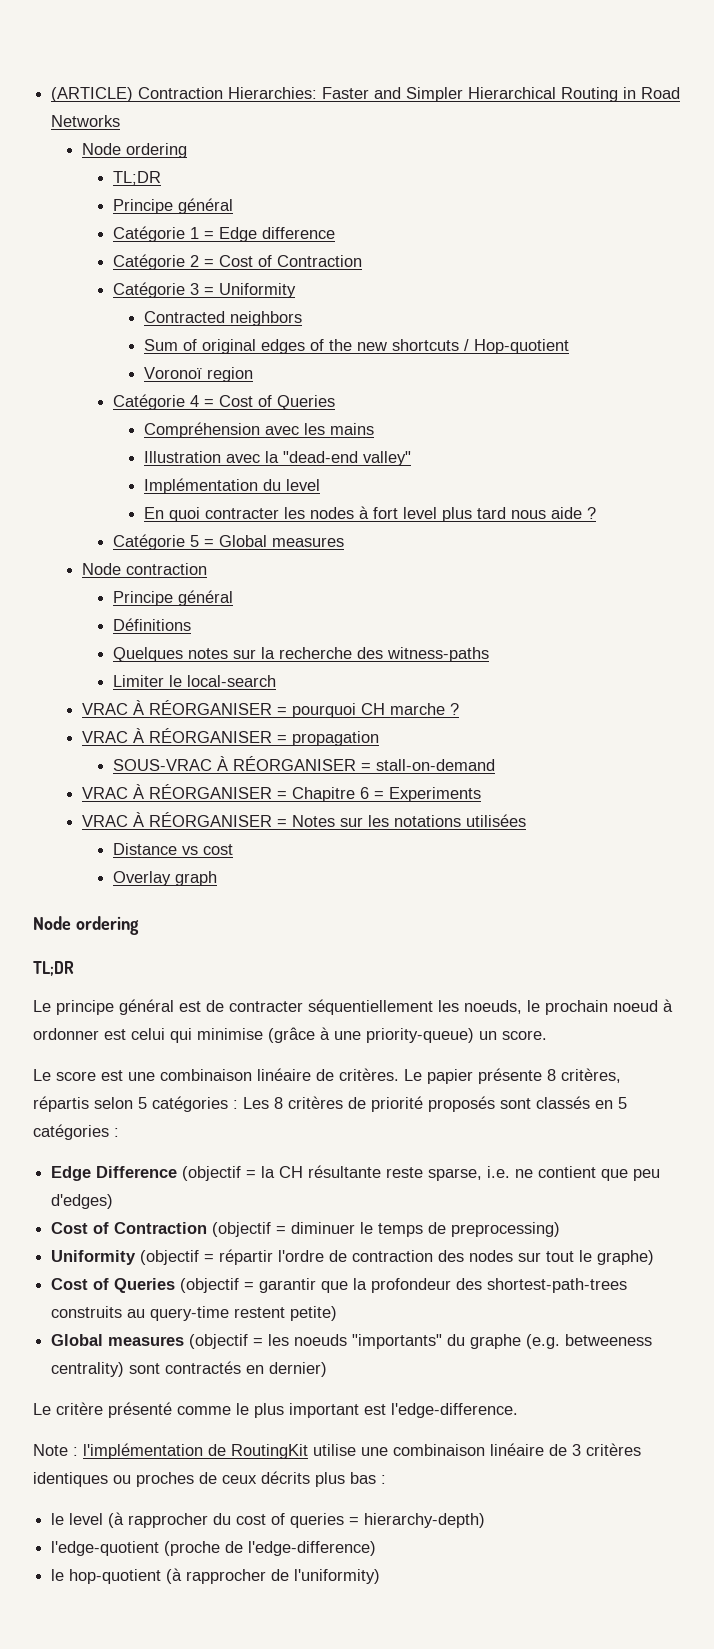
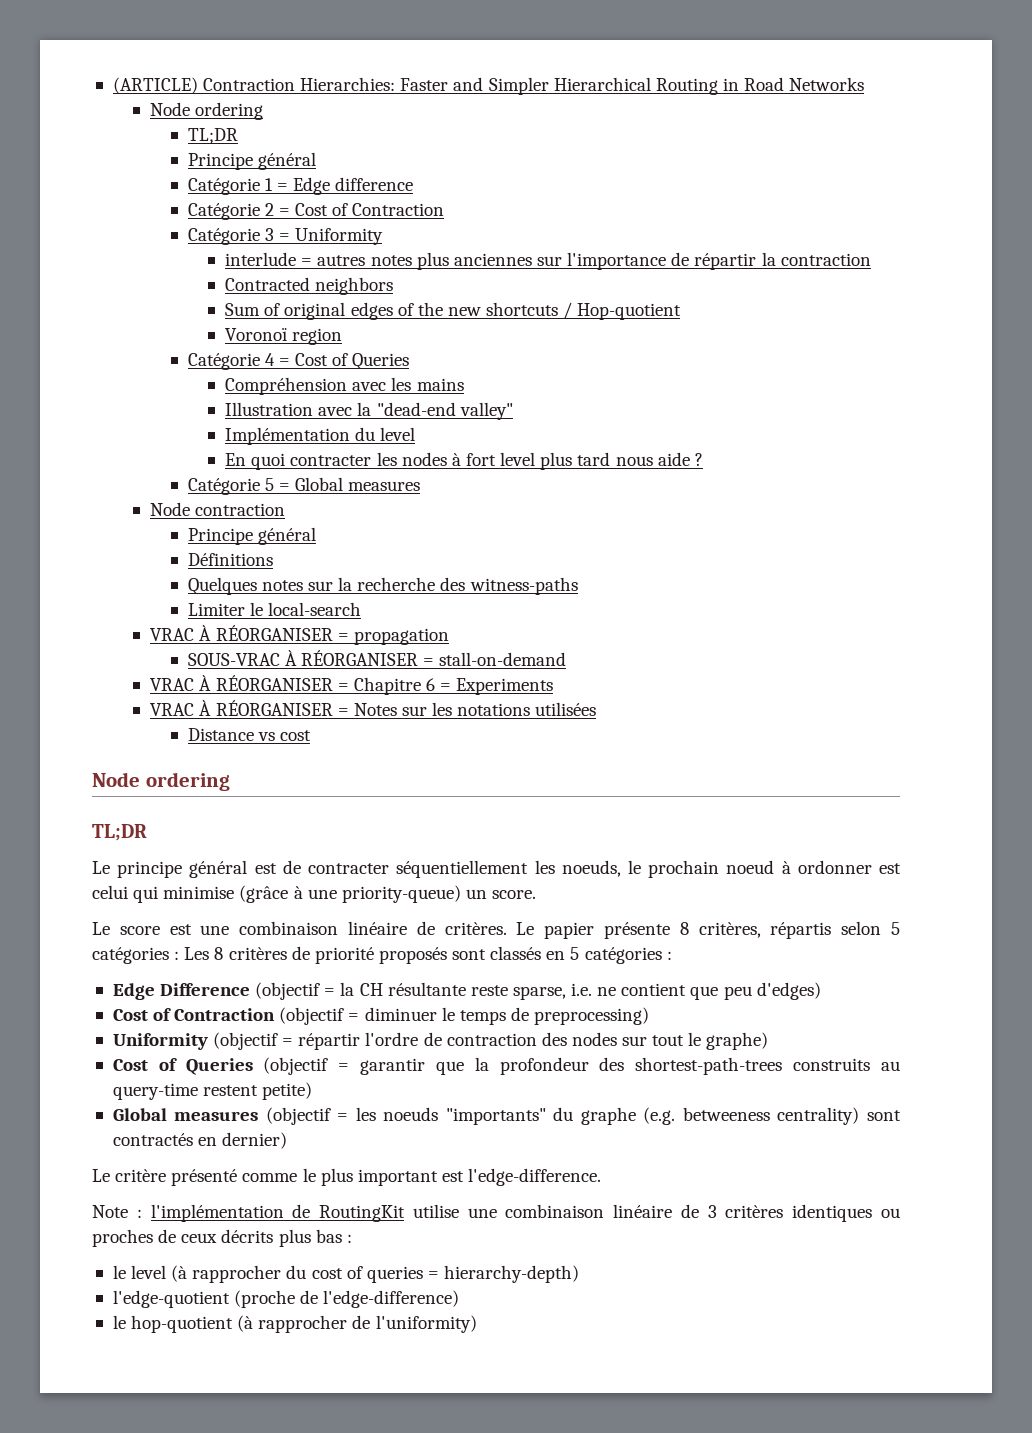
+ interlude = autres notes plus anciennes sur l'importance de répartir la contraction
- VRAC À RÉORGANISER = pourquoi CH marche ?
- Overlay graph

